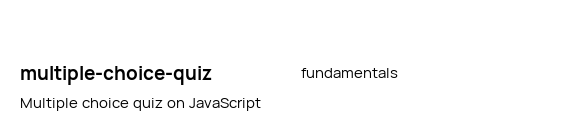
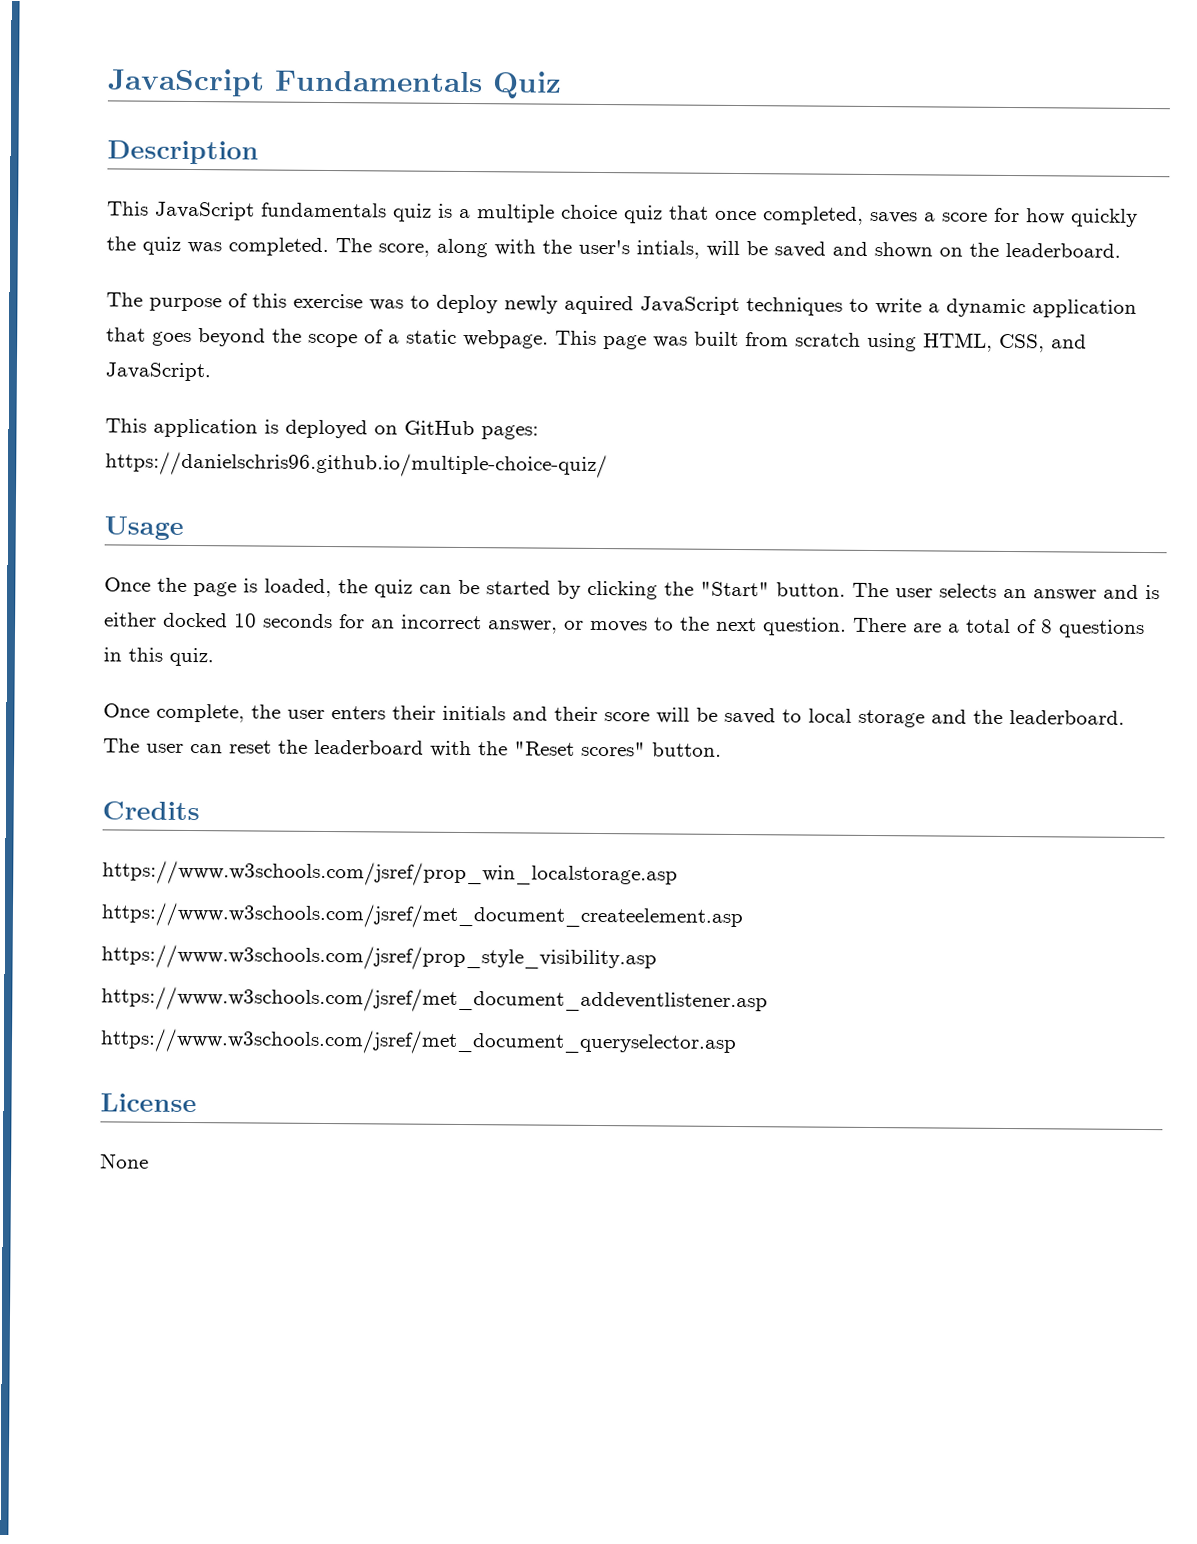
- multiple-choice-quiz
- Multiple choice quiz on JavaScript fundamentals
+ JavaScript Fundamentals Quiz
+ Description
+ This JavaScript fundamentals quiz is a multiple choice quiz that once completed, saves a score for how quickly the quiz was completed. The score, along with the user's intials, will be saved and shown on the leaderboard.
+ The purpose of this exercise was to deploy newly aquired JavaScript techniques to write a dynamic application that goes beyond the scope of a static webpage. This page was built from scratch using HTML, CSS, and JavaScript.
+ This application is deployed on GitHub pages:
+ https://danielschris96.github.io/multiple-choice-quiz/
+ Usage
+ Once the page is loaded, the quiz can be started by clicking the "Start" button. The user selects an answer and is either docked 10 seconds for an incorrect answer, or moves to the next question. There are a total of 8 questions in this quiz.
+ Once complete, the user enters their initials and their score will be saved to local storage and the leaderboard. The user can reset the leaderboard with the "Reset scores" button.
+ Credits
+ https://www.w3schools.com/jsref/prop_win_localstorage.asp
+ https://www.w3schools.com/jsref/met_document_createelement.asp
+ https://www.w3schools.com/jsref/prop_style_visibility.asp
+ https://www.w3schools.com/jsref/met_document_addeventlistener.asp
+ https://www.w3schools.com/jsref/met_document_queryselector.asp
+ License
+ None

